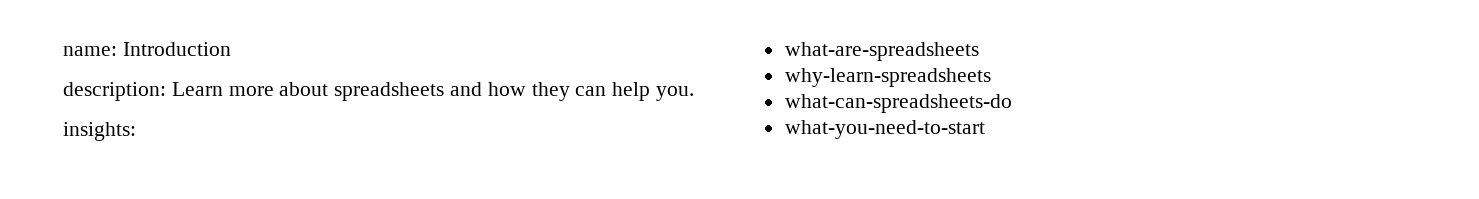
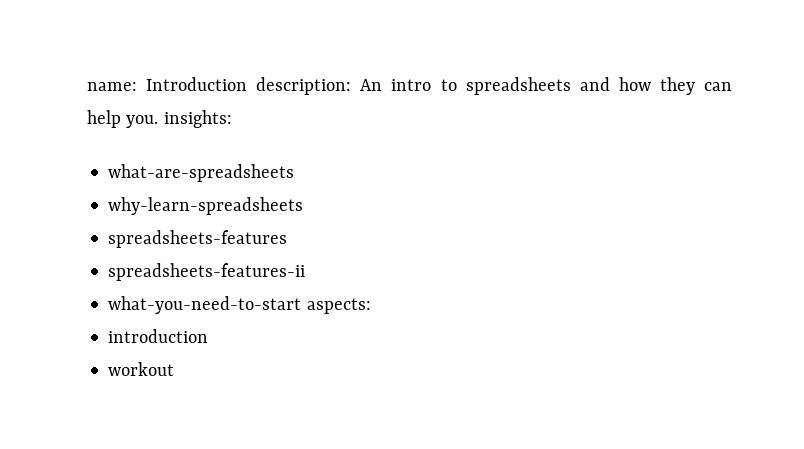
- name: Introduction
- description: Learn more about spreadsheets and how they can help you.
- insights:
+ name: Introduction description: An intro to spreadsheets and how they can help you. insights:
- what-can-spreadsheets-do
+ spreadsheets-features
+ spreadsheets-features-ii
- what-you-need-to-start
+ what-you-need-to-start aspects:
+ introduction
+ workout

